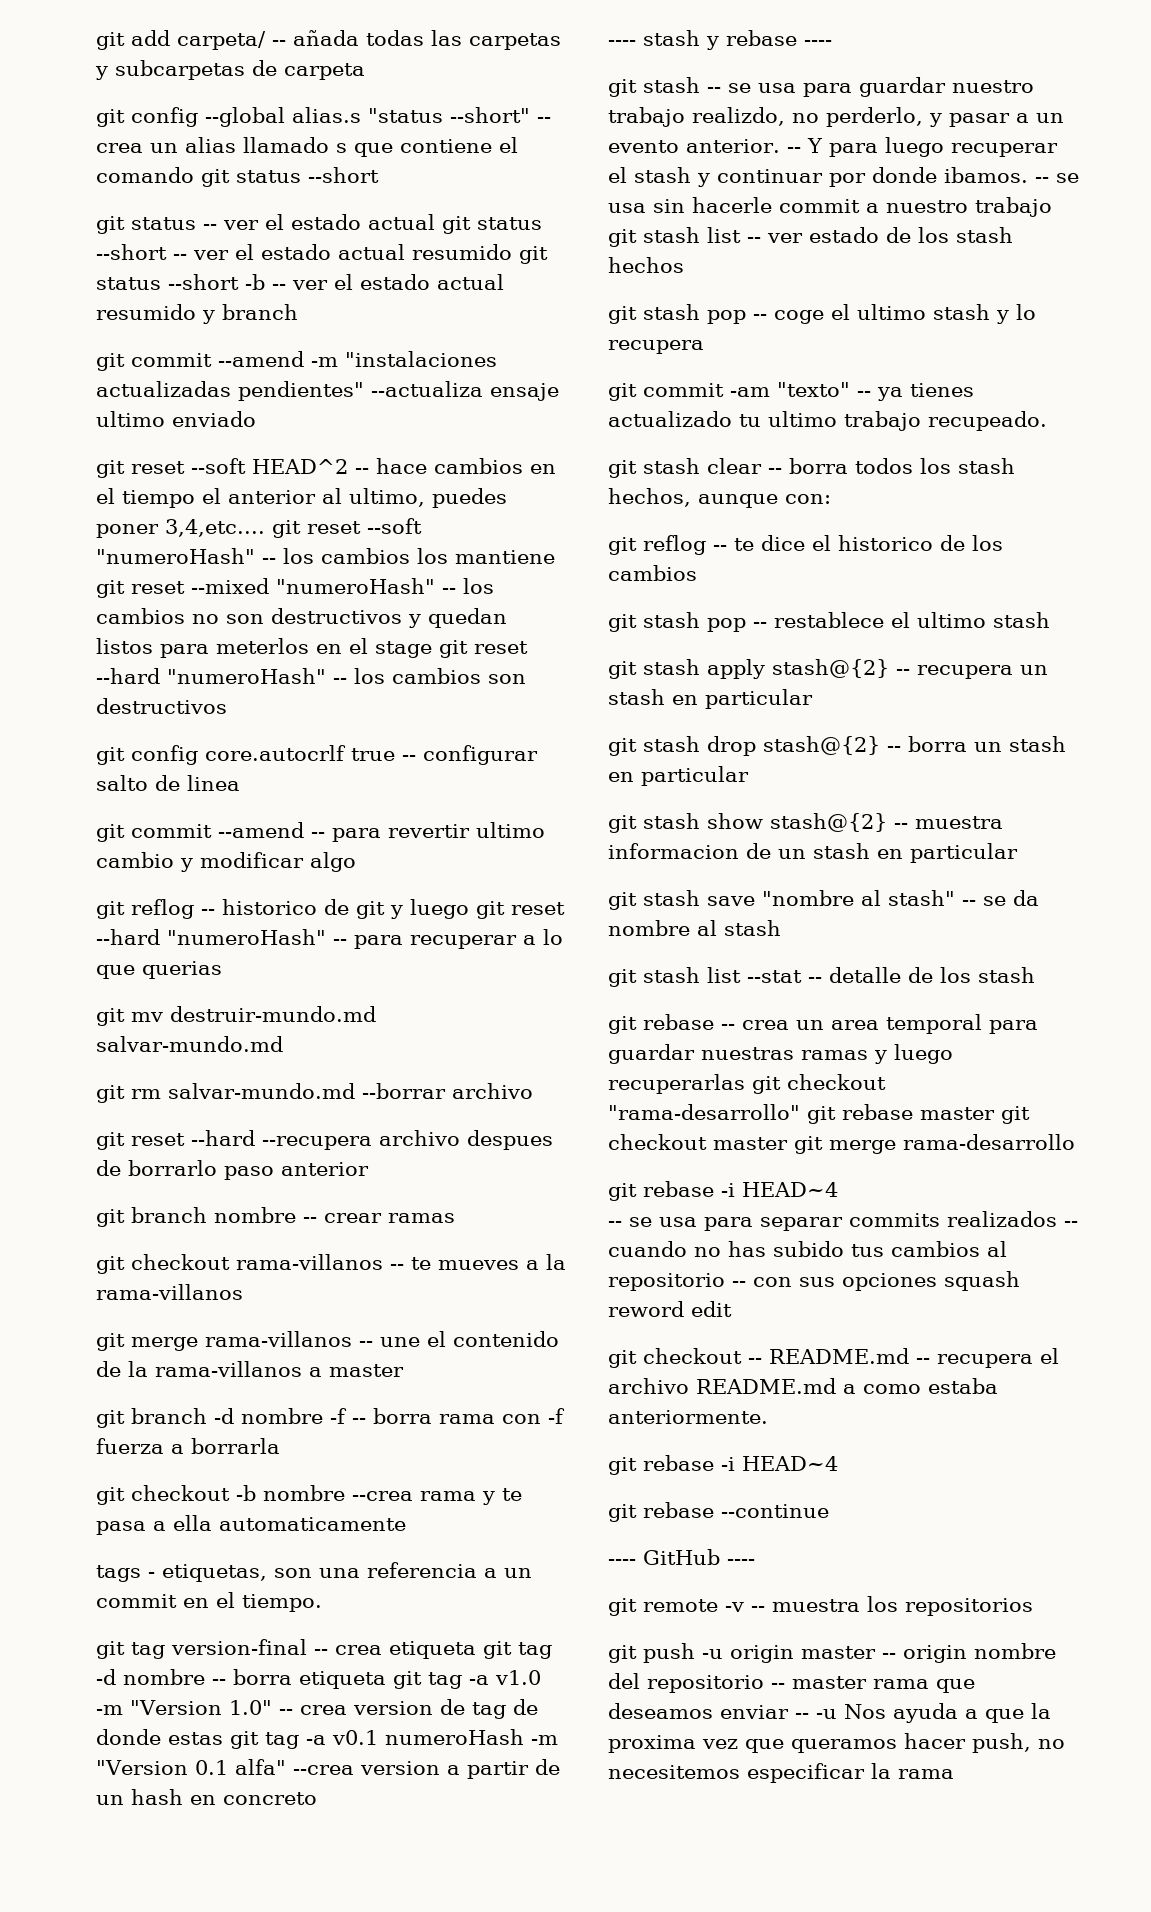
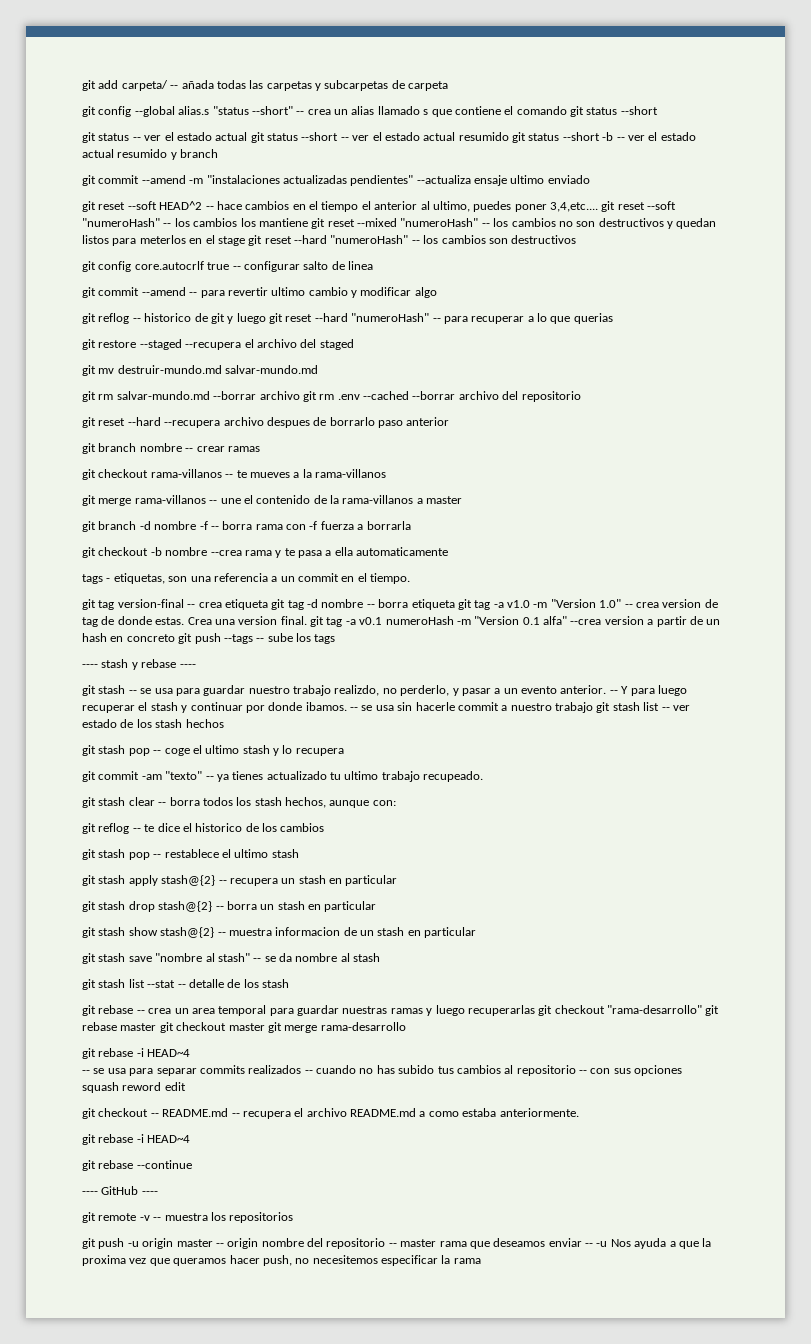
+ git restore --staged --recupera el archivo del staged
- git rm salvar-mundo.md --borrar archivo
+ git rm salvar-mundo.md --borrar archivo git rm .env --cached --borrar archivo del repositorio
- git tag version-final -- crea etiqueta git tag -d nombre -- borra etiqueta git tag -a v1.0 -m "Version 1.0" -- crea version de tag de donde estas git tag -a v0.1 numeroHash -m "Version 0.1 alfa" --crea version a partir de un hash en concreto
+ git tag version-final -- crea etiqueta git tag -d nombre -- borra etiqueta git tag -a v1.0 -m "Version 1.0" -- crea version de tag de donde estas. Crea una version final. git tag -a v0.1 numeroHash -m "Version 0.1 alfa" --crea version a partir de un hash en concreto git push --tags -- sube los tags

